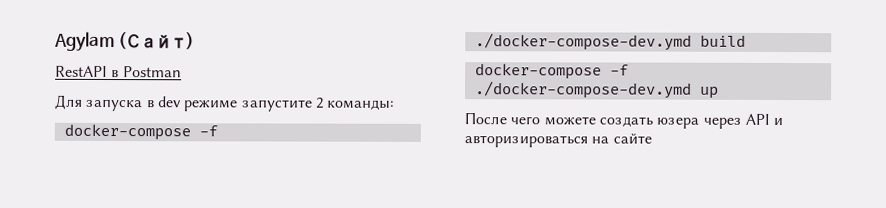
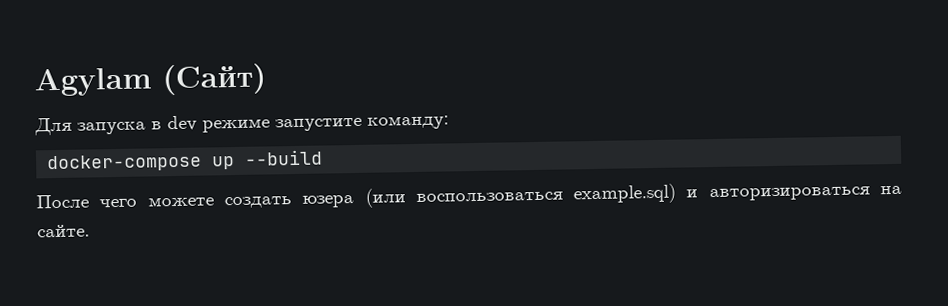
- RestAPI в Postman
- Для запуска в dev режиме запустите 2 команды:
- docker-compose -f ./docker-compose-dev.ymd build
- docker-compose -f ./docker-compose-dev.ymd up
+ Для запуска в dev режиме запустите команду:
+ docker-compose up --build
- После чего можете создать юзера через API и авторизироваться на сайте
+ После чего можете создать юзера (или воспользоваться example.sql) и авторизироваться на сайте.

